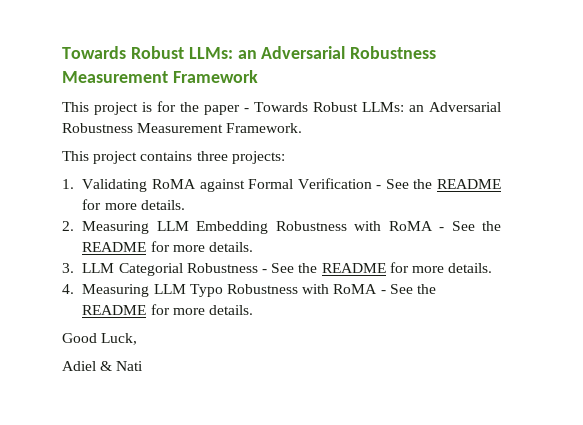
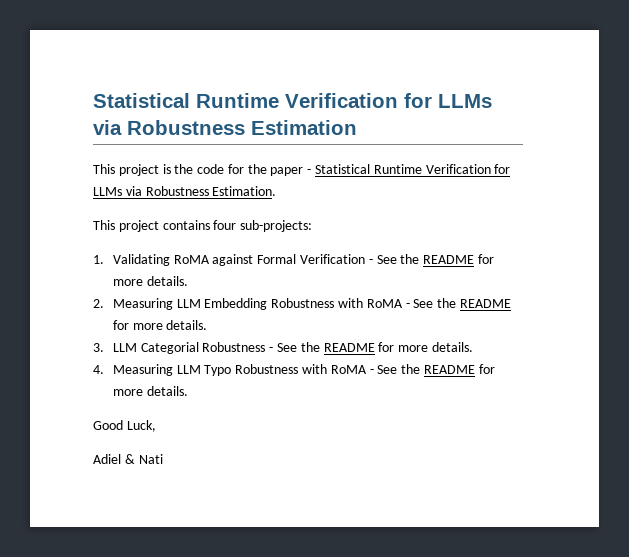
- Towards Robust LLMs: an Adversarial Robustness Measurement Framework
+ Statistical Runtime Verification for LLMs via Robustness Estimation
- This project is for the paper - Towards Robust LLMs: an Adversarial Robustness Measurement Framework.
+ This project is the code for the paper - Statistical Runtime Verification for LLMs via Robustness Estimation.
- This project contains three projects:
+ This project contains four sub-projects:

